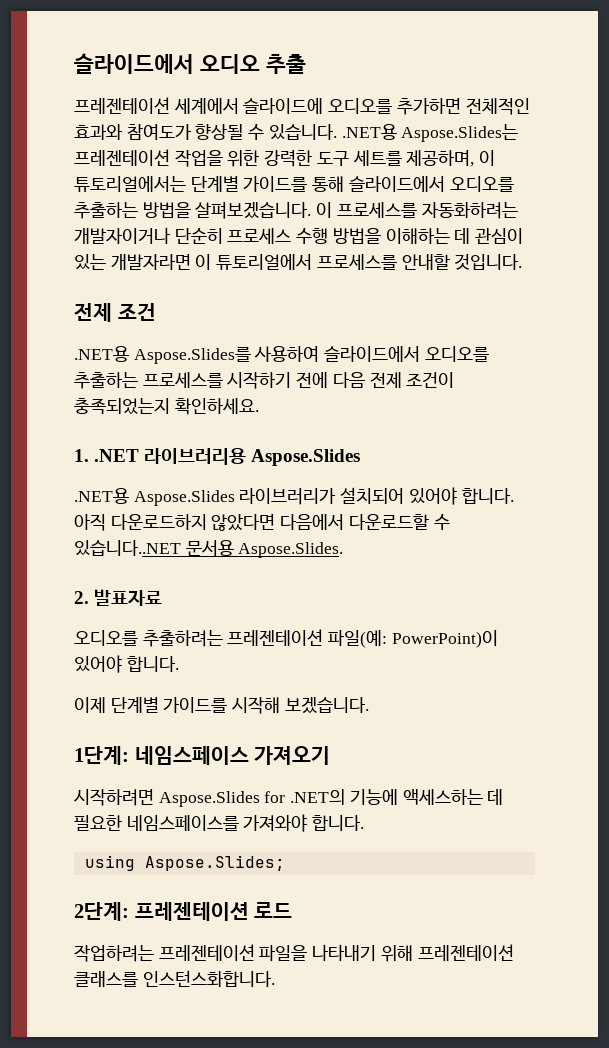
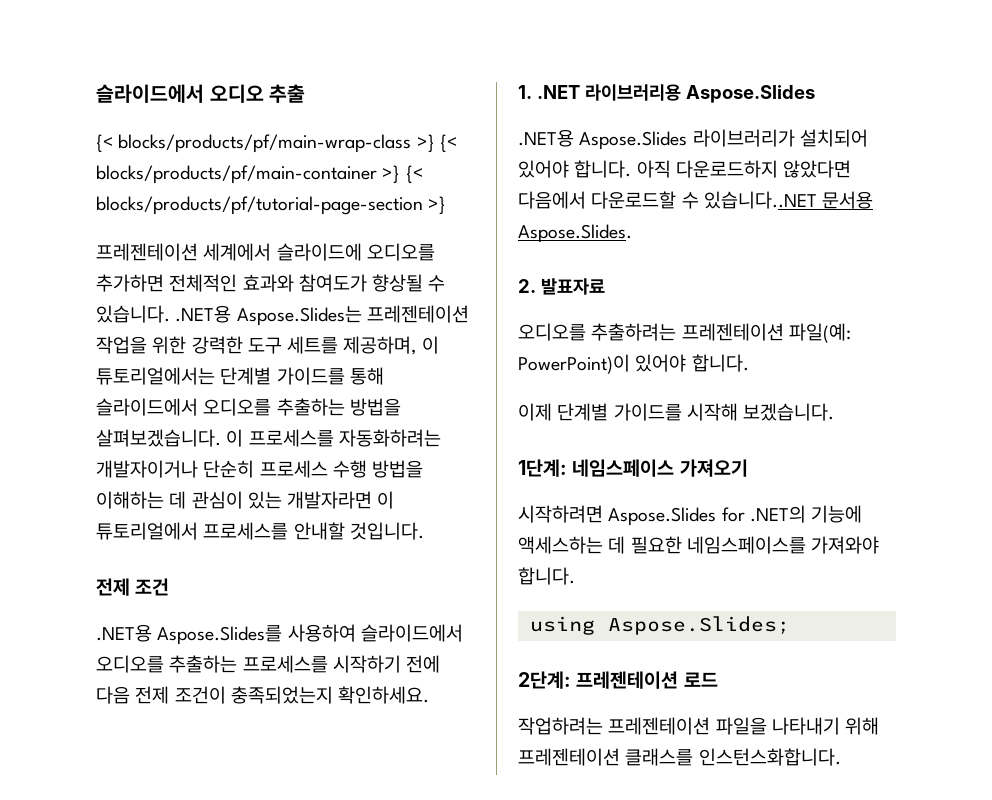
+ {< blocks/products/pf/main-wrap-class >} {< blocks/products/pf/main-container >} {< blocks/products/pf/tutorial-page-section >}

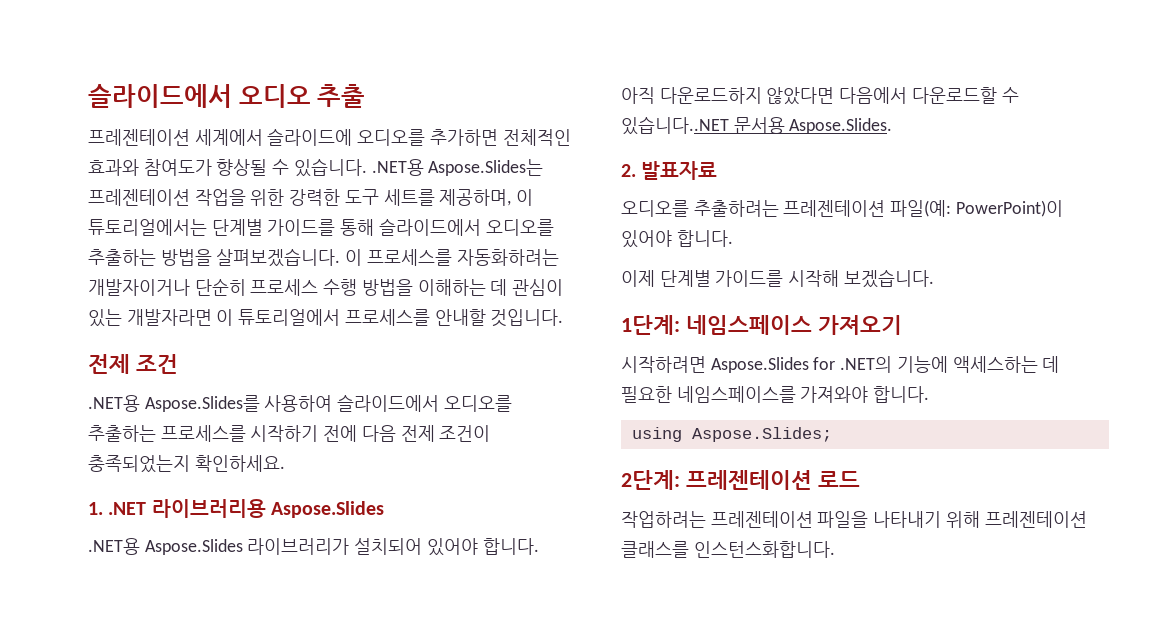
- {< blocks/products/pf/main-wrap-class >} {< blocks/products/pf/main-container >} {< blocks/products/pf/tutorial-page-section >}

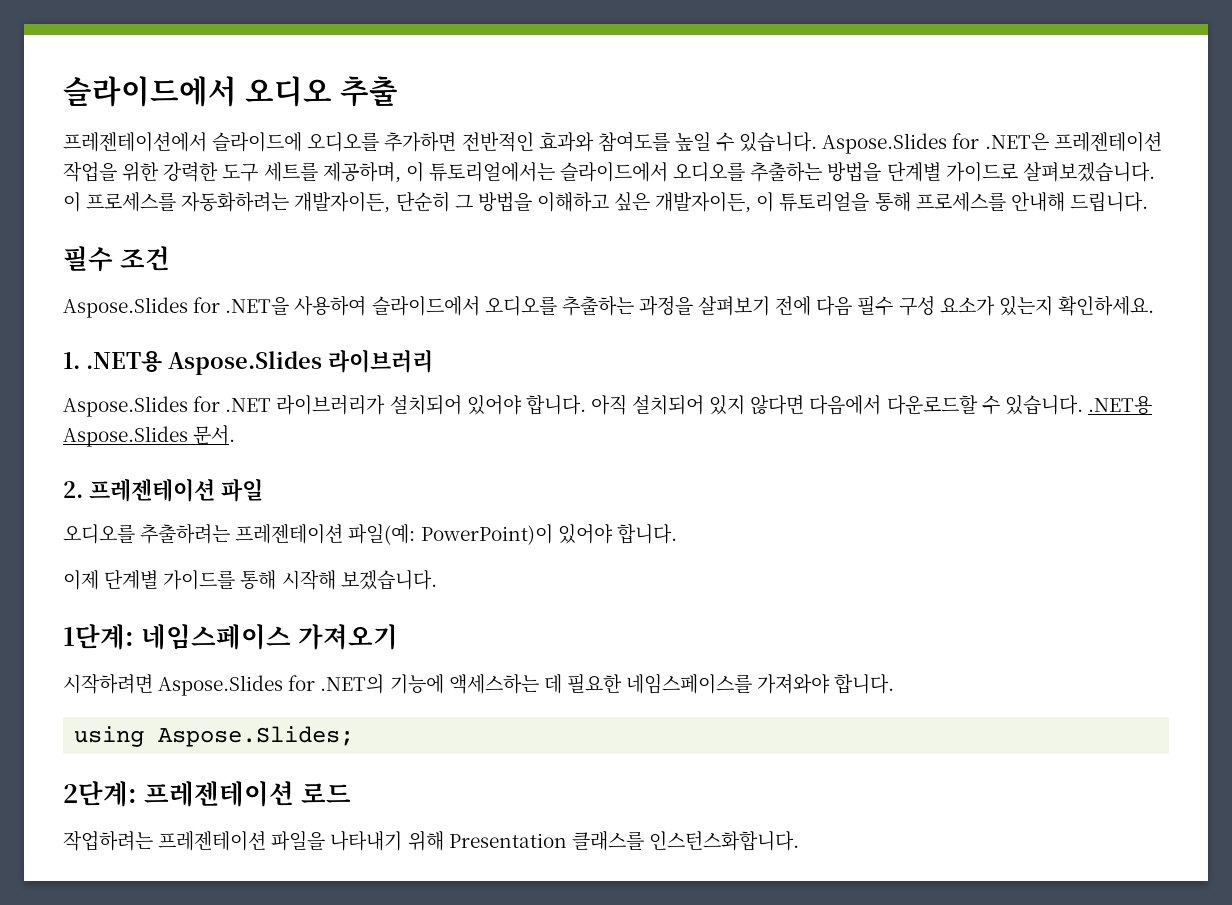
- 프레젠테이션 세계에서 슬라이드에 오디오를 추가하면 전체적인 효과와 참여도가 향상될 수 있습니다. .NET용 Aspose.Slides는 프레젠테이션 작업을 위한 강력한 도구 세트를 제공하며, 이 튜토리얼에서는 단계별 가이드를 통해 슬라이드에서 오디오를 추출하는 방법을 살펴보겠습니다.
+ 프레젠테이션에서 슬라이드에 오디오를 추가하면 전반적인 효과와 참여도를 높일 수 있습니다. Aspose.Slides for .NET은 프레젠테이션 작업을 위한 강력한 도구 세트를 제공하며, 이 튜토리얼에서는 슬라이드에서 오디오를 추출하는 방법을 단계별 가이드로 살펴보겠습니다.
- 이 프로세스를 자동화하려는 개발자이거나 단순히 프로세스 수행 방법을 이해하는 데 관심이 있는 개발자라면 이 튜토리얼에서 프로세스를 안내할 것입니다.
- 전제 조건
- .NET용 Aspose.Slides를 사용하여 슬라이드에서 오디오를 추출하는 프로세스를 시작하기 전에 다음 전제 조건이 충족되었는지 확인하세요.
- 1. .NET 라이브러리용 Aspose.Slides
- .NET용 Aspose.Slides 라이브러리가 설치되어 있어야 합니다.
+ 이 프로세스를 자동화하려는 개발자이든, 단순히 그 방법을 이해하고 싶은 개발자이든, 이 튜토리얼을 통해 프로세스를 안내해 드립니다.
+ 필수 조건
+ Aspose.Slides for .NET을 사용하여 슬라이드에서 오디오를 추출하는 과정을 살펴보기 전에 다음 필수 구성 요소가 있는지 확인하세요.
+ 1. .NET용 Aspose.Slides 라이브러리
+ Aspose.Slides for .NET 라이브러리가 설치되어 있어야 합니다.
- 아직 다운로드하지 않았다면 다음에서 다운로드할 수 있습니다..NET 문서용 Aspose.Slides.
+ 아직 설치되어 있지 않다면 다음에서 다운로드할 수 있습니다. .NET용 Aspose.Slides 문서.
- 2. 발표자료
+ 2. 프레젠테이션 파일
- 이제 단계별 가이드를 시작해 보겠습니다.
+ 이제 단계별 가이드를 통해 시작해 보겠습니다.
- 작업하려는 프레젠테이션 파일을 나타내기 위해 프레젠테이션 클래스를 인스턴스화합니다.
+ 작업하려는 프레젠테이션 파일을 나타내기 위해 Presentation 클래스를 인스턴스화합니다.

